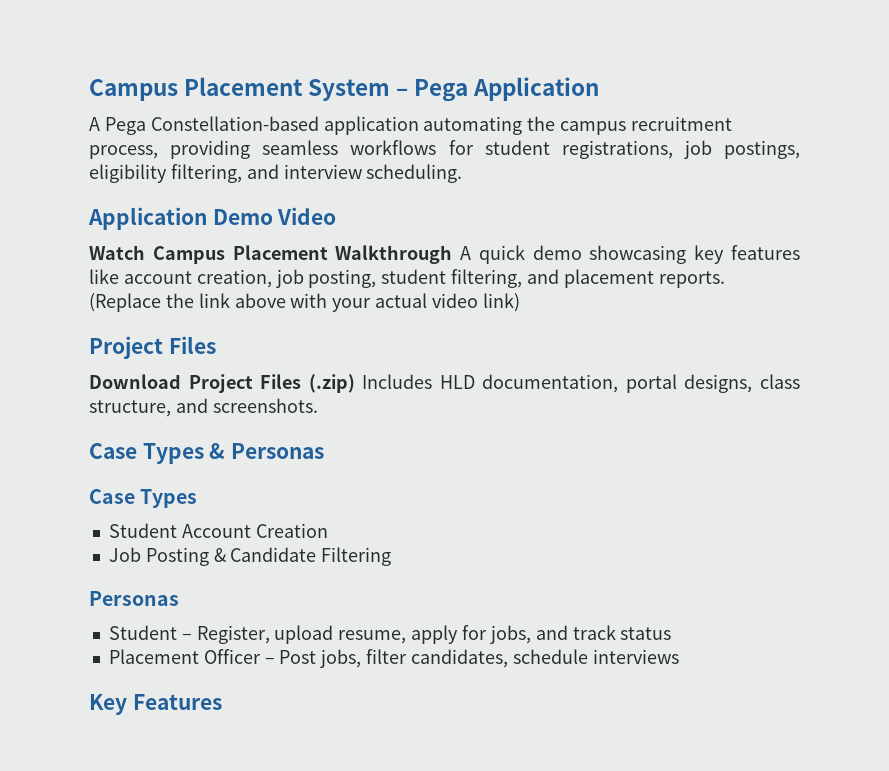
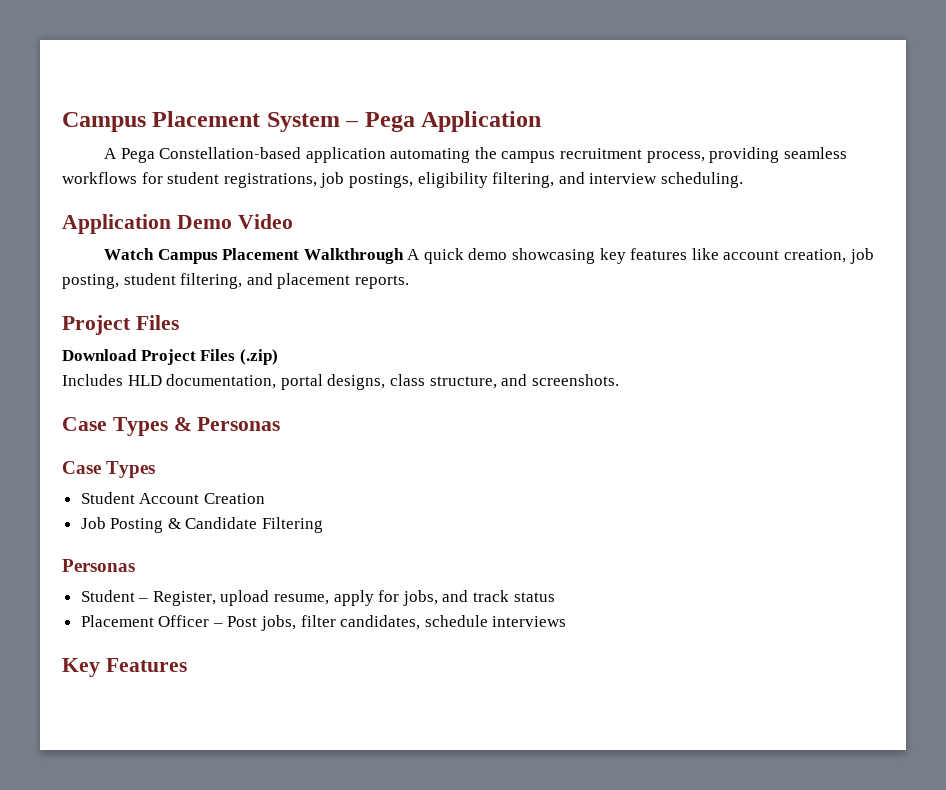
- (Replace the link above with your actual video link)
- Download Project Files (.zip) Includes HLD documentation, portal designs, class structure, and screenshots.
+ Download Project Files (.zip)
+ Includes HLD documentation, portal designs, class structure, and screenshots.

